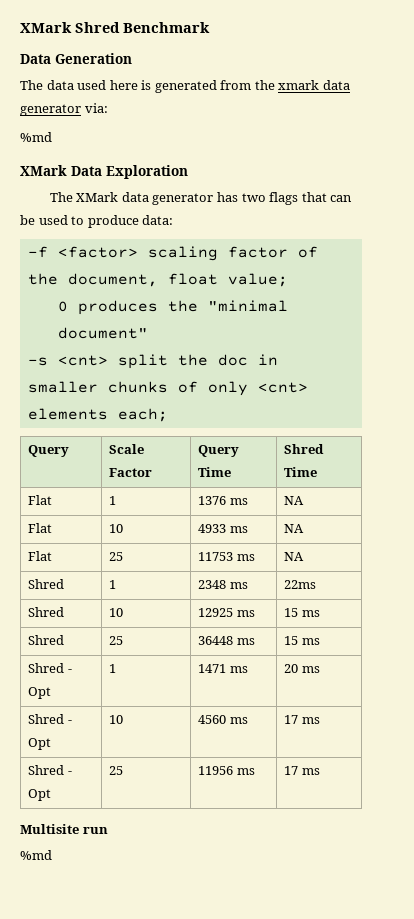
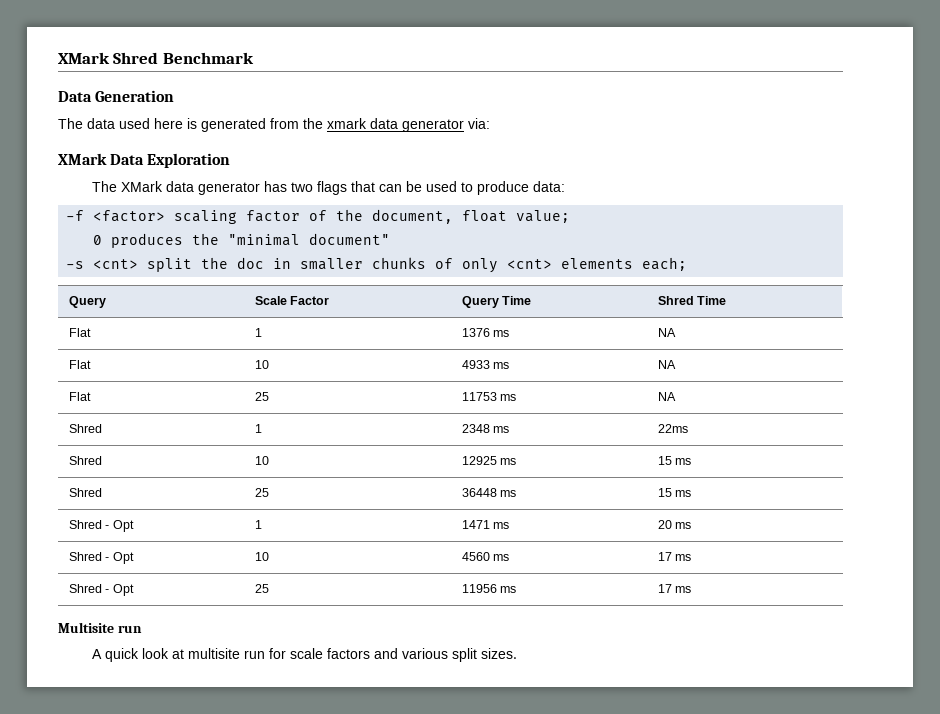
  The data used here is generated from the xmark data generator via:
- %md
  Multisite run
- %md
+ A quick look at multisite run for scale factors and various split sizes.

